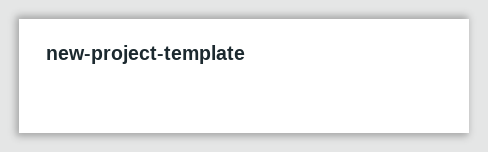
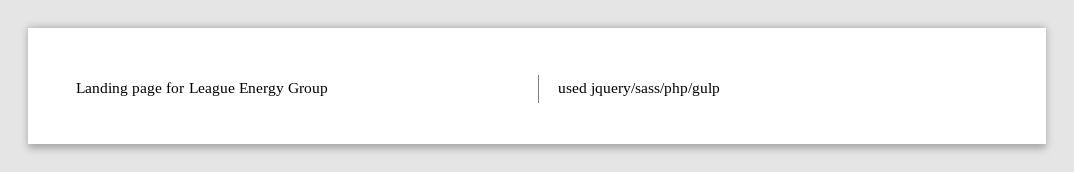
- new-project-template
+ Landing page for League Energy Group
+ used jquery/sass/php/gulp

